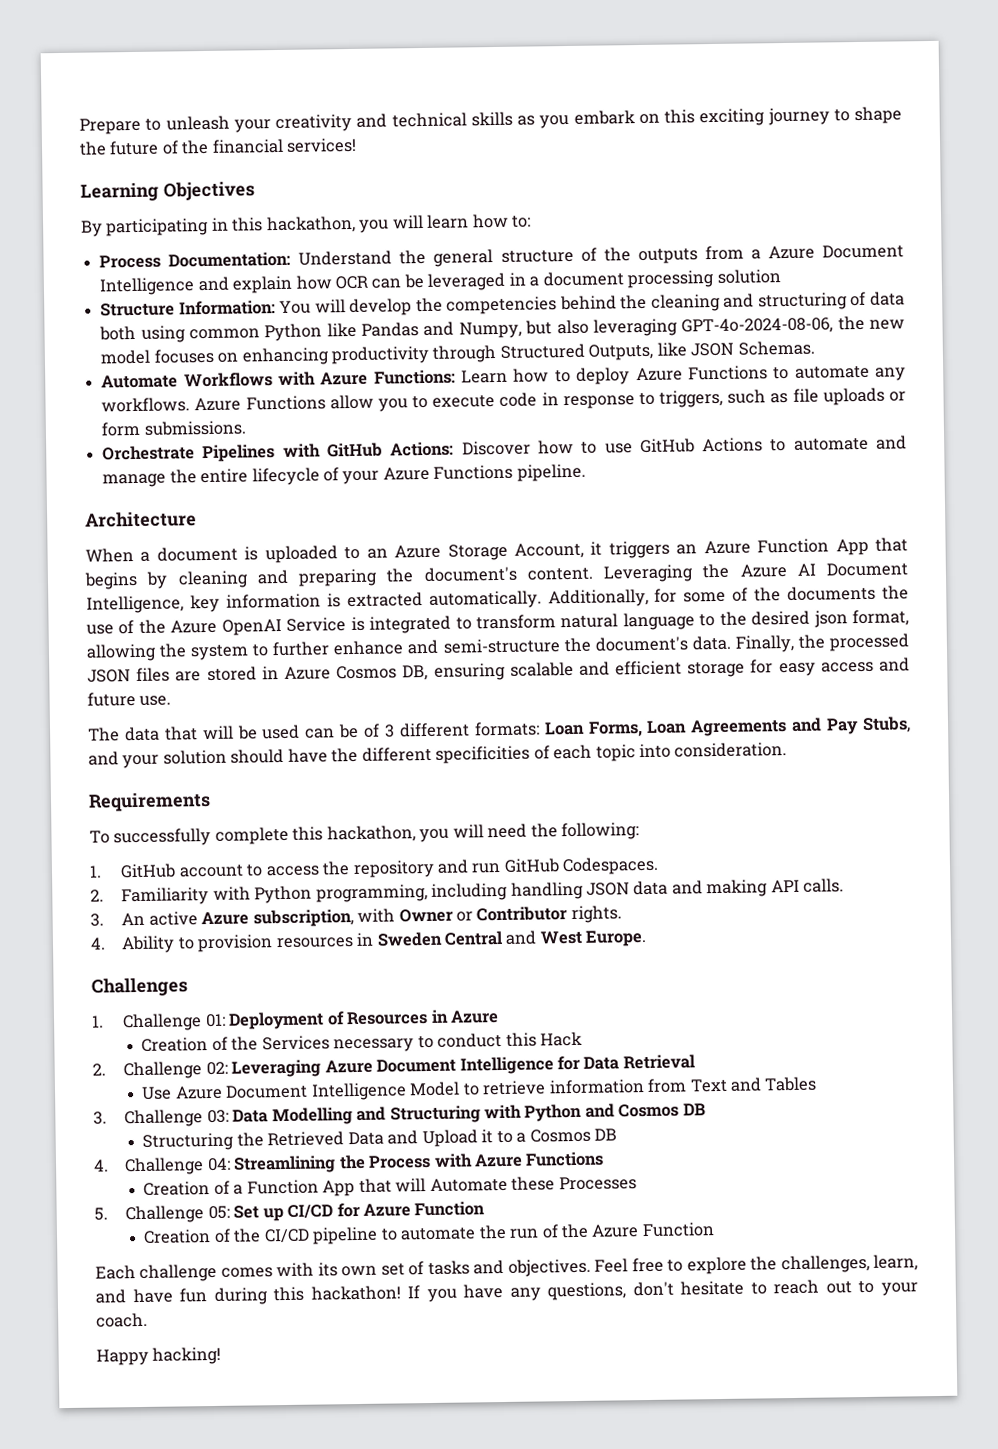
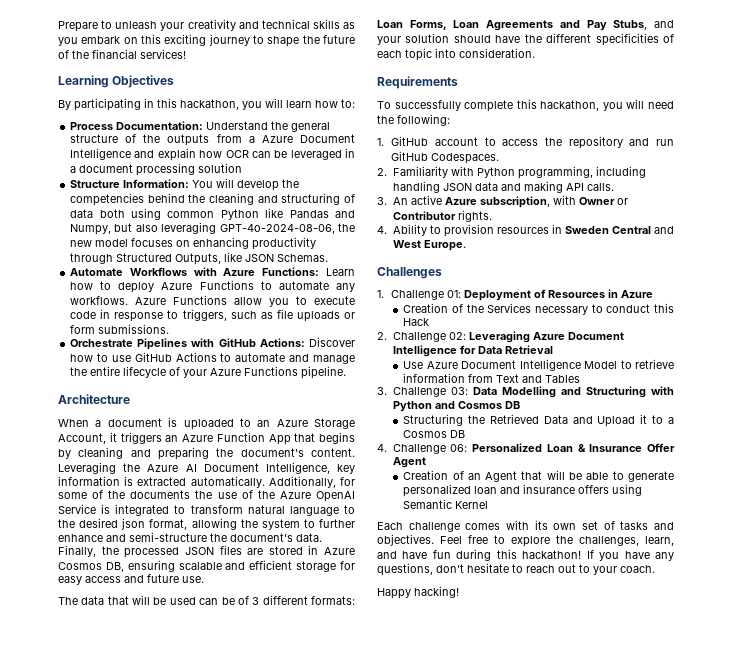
- 4. Challenge 04: Streamlining the Process with Azure Functions
- Creation of a Function App that will Automate these Processes
- 5. Challenge 05: Set up CI/CD for Azure Function
- Creation of the CI/CD pipeline to automate the run of the Azure Function
+ 4. Challenge 06: Personalized Loan & Insurance Offer Agent
+ Creation of an Agent that will be able to generate personalized loan and insurance offers using Semantic Kernel

